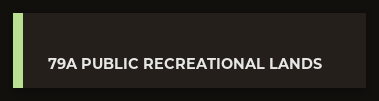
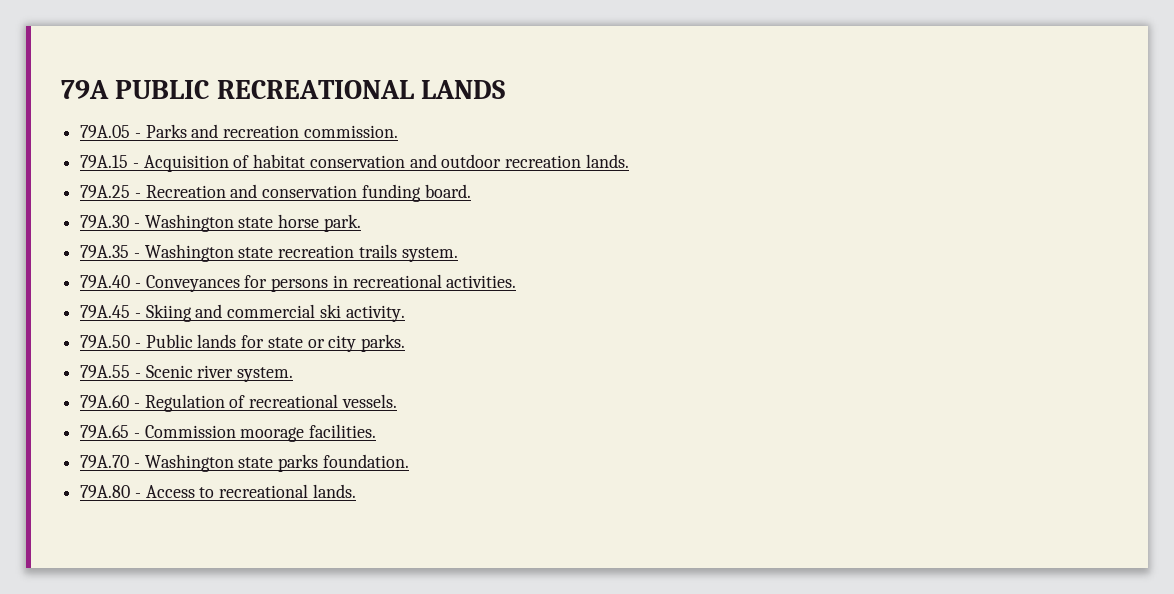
+ 79A.05 - Parks and recreation commission.
+ 79A.15 - Acquisition of habitat conservation and outdoor recreation lands.
+ 79A.25 - Recreation and conservation funding board.
+ 79A.30 - Washington state horse park.
+ 79A.35 - Washington state recreation trails system.
+ 79A.40 - Conveyances for persons in recreational activities.
+ 79A.45 - Skiing and commercial ski activity.
+ 79A.50 - Public lands for state or city parks.
+ 79A.55 - Scenic river system.
+ 79A.60 - Regulation of recreational vessels.
+ 79A.65 - Commission moorage facilities.
+ 79A.70 - Washington state parks foundation.
+ 79A.80 - Access to recreational lands.

